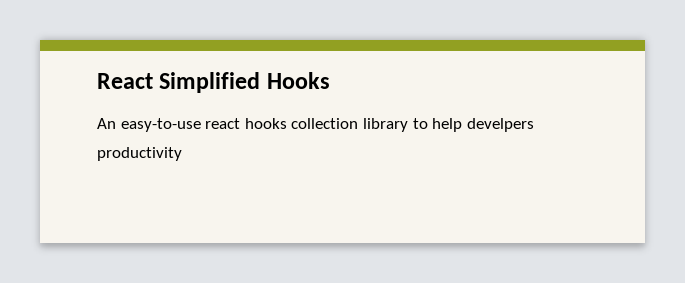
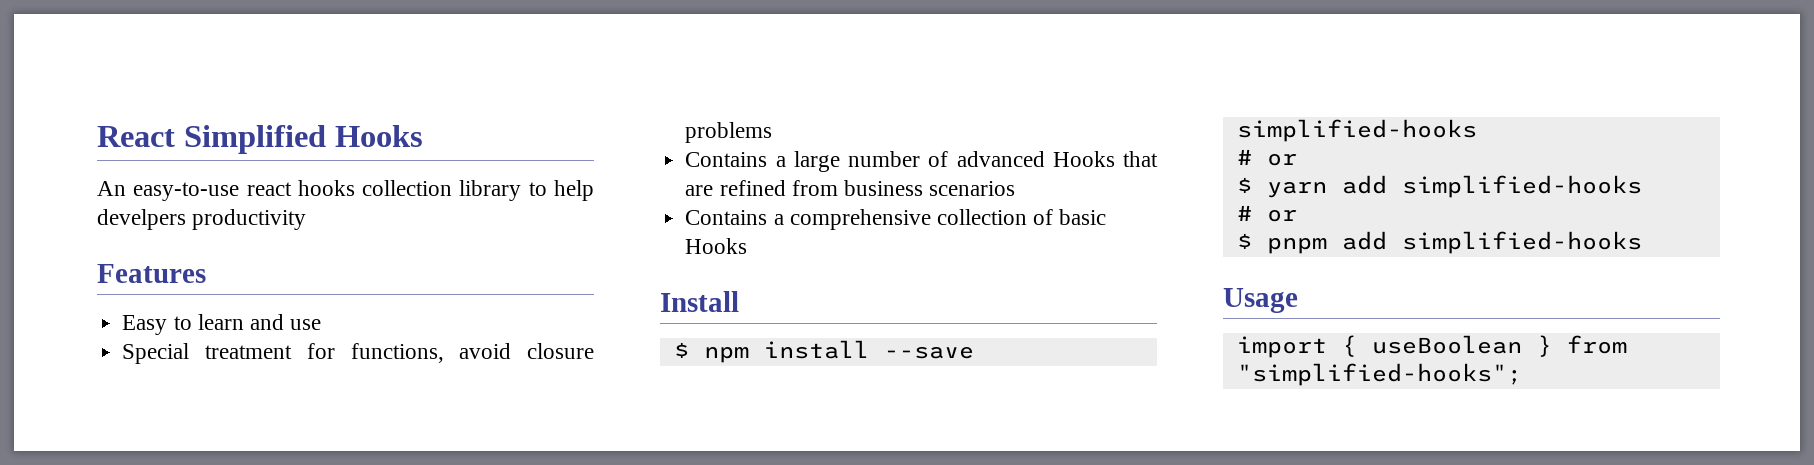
+ Features
+ Easy to learn and use
+ Special treatment for functions, avoid closure problems
+ Contains a large number of advanced Hooks that are refined from business scenarios
+ Contains a comprehensive collection of basic Hooks
+ Install
+ $ npm install --save simplified-hooks
+ # or
+ $ yarn add simplified-hooks
+ # or
+ $ pnpm add simplified-hooks
+ Usage
+ import { useBoolean } from "simplified-hooks";

